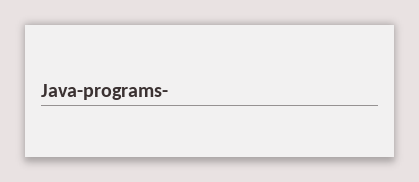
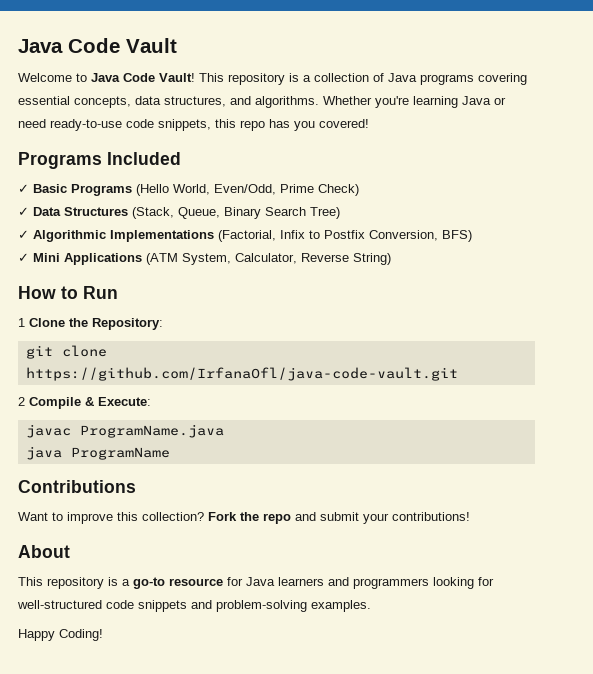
- Java-programs-
+ Java Code Vault
+ Welcome to Java Code Vault! This repository is a collection of Java programs covering essential concepts, data structures, and algorithms. Whether you're learning Java or need ready-to-use code snippets, this repo has you covered!
+ Programs Included
+ ✓ Basic Programs (Hello World, Even/Odd, Prime Check)
+ ✓ Data Structures (Stack, Queue, Binary Search Tree)
+ ✓ Algorithmic Implementations (Factorial, Infix to Postfix Conversion, BFS)
+ ✓ Mini Applications (ATM System, Calculator, Reverse String)
+ How to Run
+ 1 Clone the Repository:
+ git clone https://github.com/IrfanaOfl/java-code-vault.git
+ 2 Compile & Execute:
+ javac ProgramName.java
+ java ProgramName
+ Contributions
+ Want to improve this collection? Fork the repo and submit your contributions!
+ About
+ This repository is a go-to resource for Java learners and programmers looking for well-structured code snippets and problem-solving examples.
+ Happy Coding!

